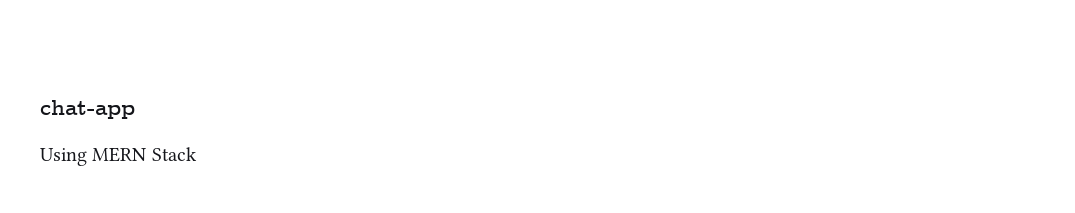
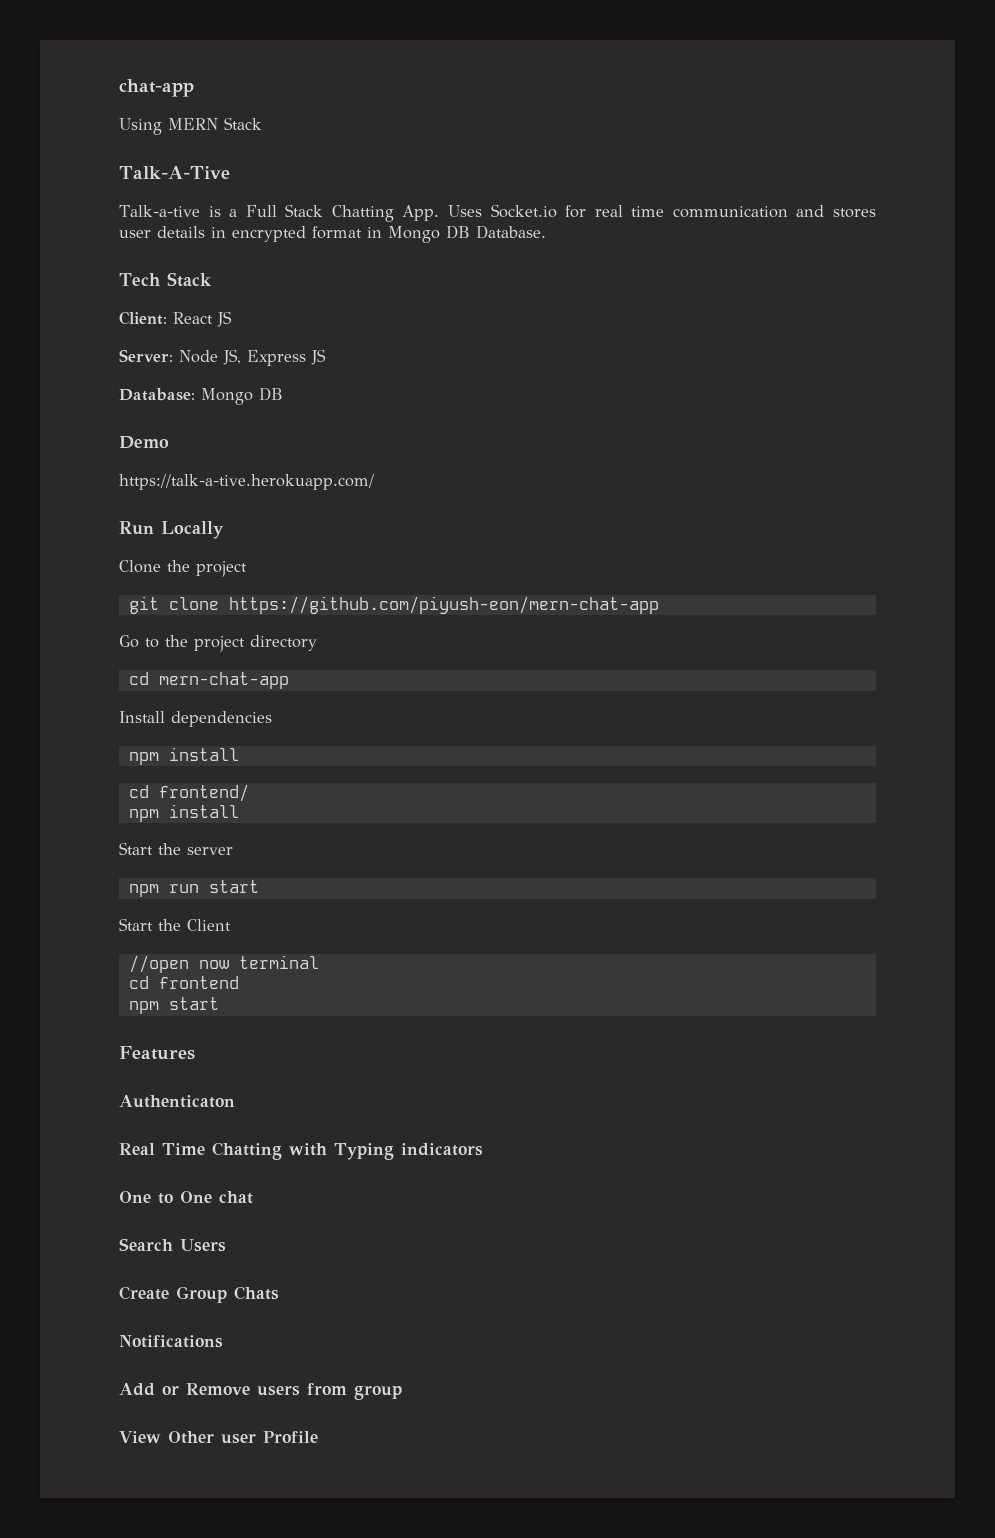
+ Talk-A-Tive
+ Talk-a-tive is a Full Stack Chatting App. Uses Socket.io for real time communication and stores user details in encrypted format in Mongo DB Database.
+ Tech Stack
+ Client: React JS
+ Server: Node JS, Express JS
+ Database: Mongo DB
+ Demo
+ https://talk-a-tive.herokuapp.com/
+ Run Locally
+ Clone the project
+ git clone https://github.com/piyush-eon/mern-chat-app
+ Go to the project directory
+ cd mern-chat-app
+ Install dependencies
+ npm install
+ cd frontend/
+ npm install
+ Start the server
+ npm run start
+ Start the Client
+ //open now terminal
+ cd frontend
+ npm start
+ Features
+ Authenticaton
+ Real Time Chatting with Typing indicators
+ One to One chat
+ Search Users
+ Create Group Chats
+ Notifications
+ Add or Remove users from group
+ View Other user Profile

